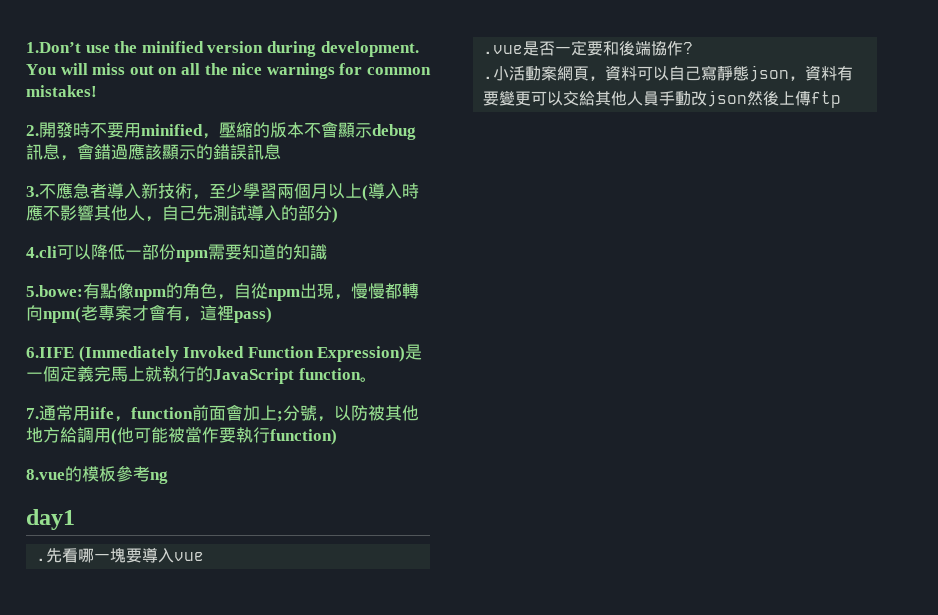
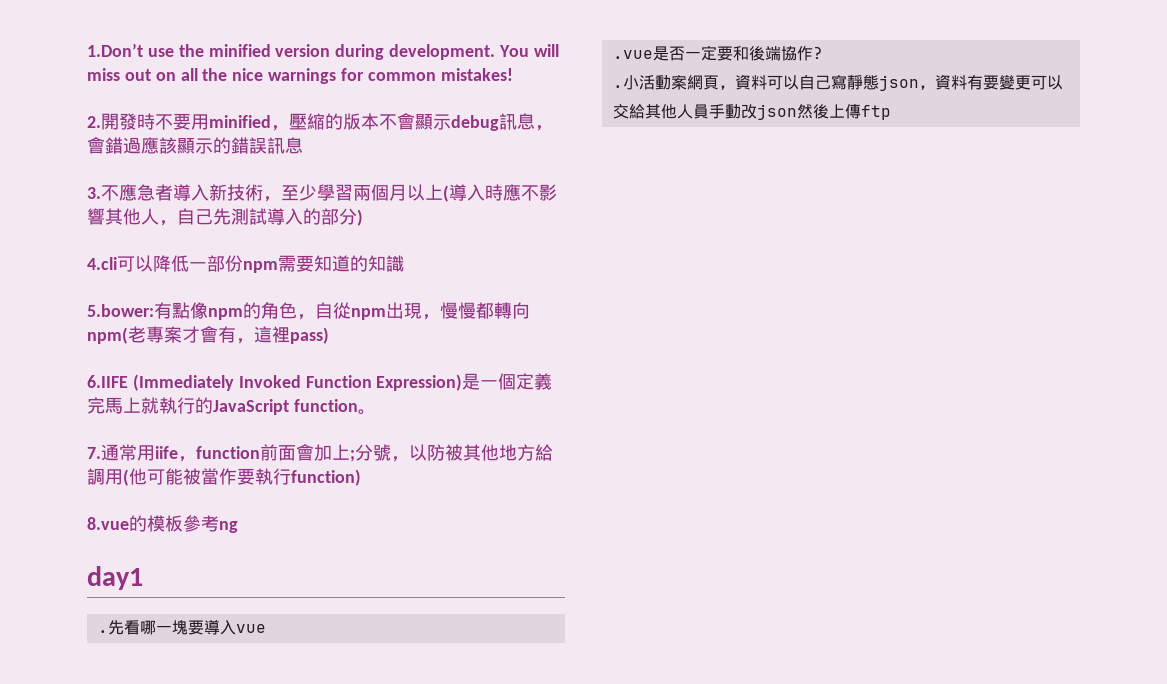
- 5.bowe:有點像npm的角色，自從npm出現，慢慢都轉向npm(老專案才會有，這裡pass)
+ 5.bower:有點像npm的角色，自從npm出現，慢慢都轉向npm(老專案才會有，這裡pass)

